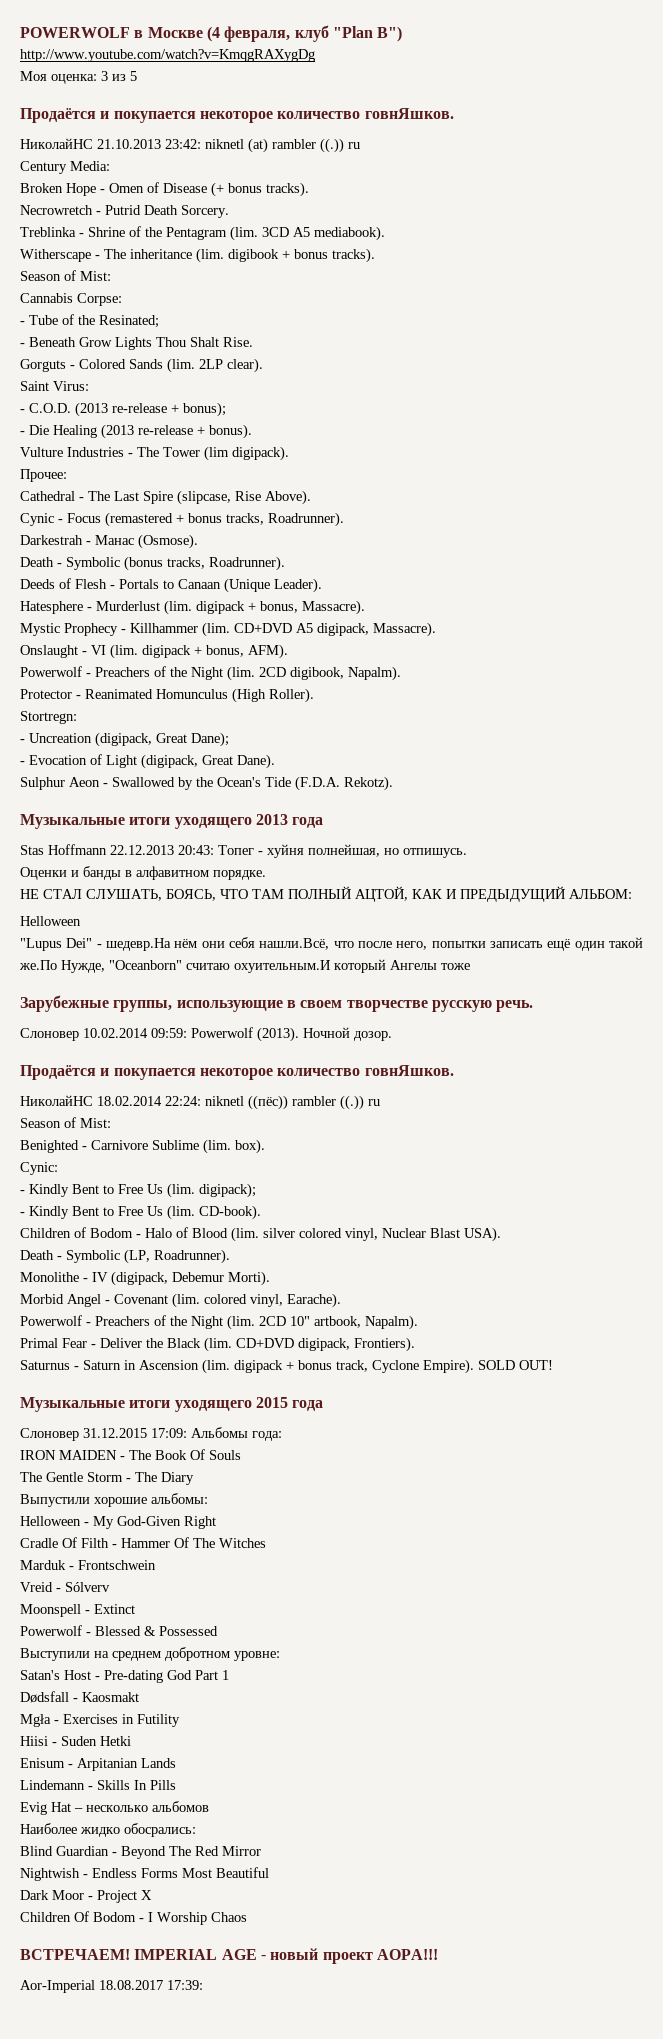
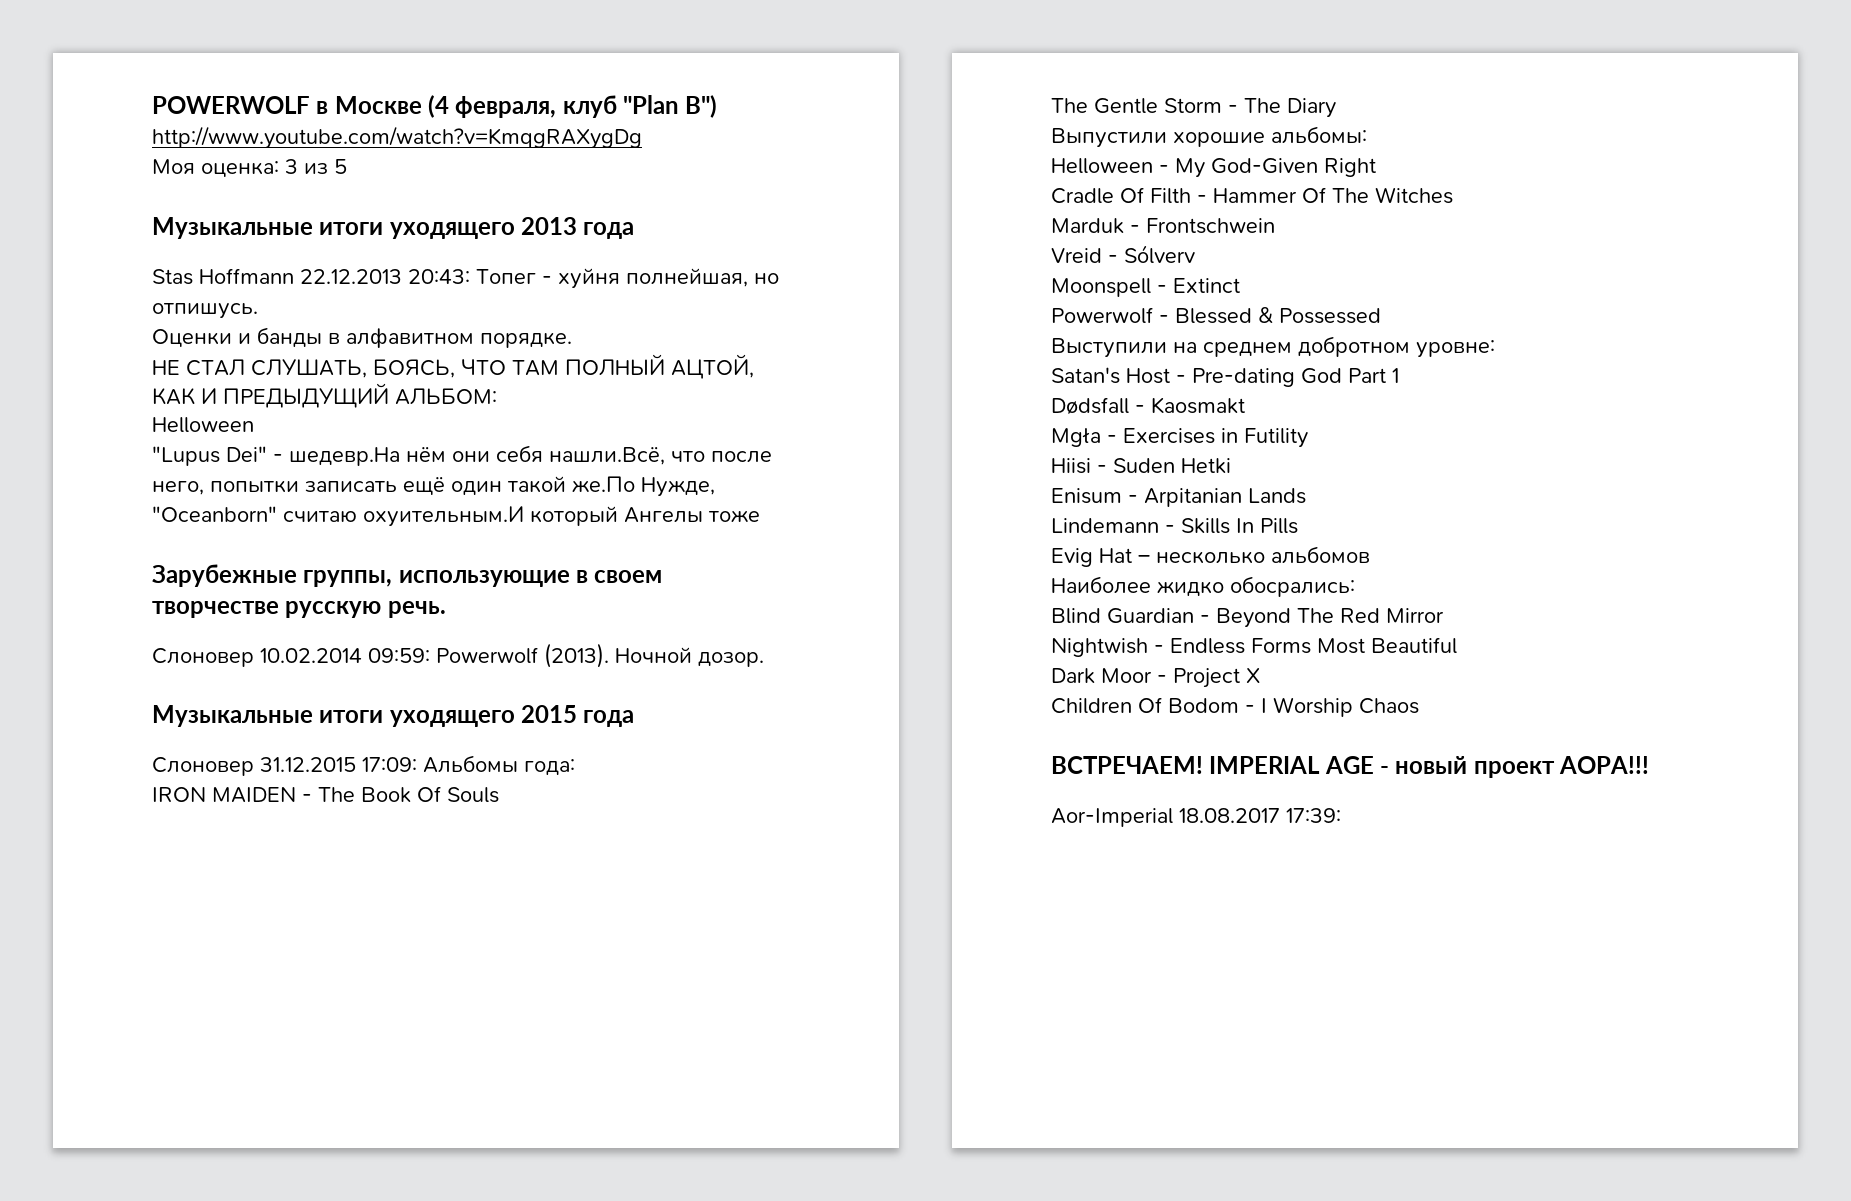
  Моя оценка: 3 из 5
- Продаётся и покупается некоторое количество говнЯшков.
- НиколайНС 21.10.2013 23:42: niknetl (at) rambler ((.)) ru
- Century Media:
- Broken Hope - Omen of Disease (+ bonus tracks).
- Necrowretch - Putrid Death Sorcery.
- Treblinka - Shrine of the Pentagram (lim. 3CD A5 mediabook).
- Witherscape - The inheritance (lim. digibook + bonus tracks).
- Season of Mist:
- Cannabis Corpse:
- - Tube of the Resinated;
- - Beneath Grow Lights Thou Shalt Rise.
- Gorguts - Colored Sands (lim. 2LP clear).
- Saint Virus:
- - C.O.D. (2013 re-release + bonus);
- - Die Healing (2013 re-release + bonus).
- Vulture Industries - The Tower (lim digipack).
- Прочее:
- Cathedral - The Last Spire (slipcase, Rise Above).
- Cynic - Focus (remastered + bonus tracks, Roadrunner).
- Darkestrah - Манас (Osmose).
- Death - Symbolic (bonus tracks, Roadrunner).
- Deeds of Flesh - Portals to Canaan (Unique Leader).
- Hatesphere - Murderlust (lim. digipack + bonus, Massacre).
- Mystic Prophecy - Killhammer (lim. CD+DVD A5 digipack, Massacre).
- Onslaught - VI (lim. digipack + bonus, AFM).
- Powerwolf - Preachers of the Night (lim. 2CD digibook, Napalm).
- Protector - Reanimated Homunculus (High Roller).
- Stortregn:
- - Uncreation (digipack, Great Dane);
- - Evocation of Light (digipack, Great Dane).
- Sulphur Aeon - Swallowed by the Ocean's Tide (F.D.A. Rekotz).
  Ночной дозор.
- Продаётся и покупается некоторое количество говнЯшков.
- НиколайНС 18.02.2014 22:24: niknetl ((пёс)) rambler ((.)) ru
- Season of Mist:
- Benighted - Carnivore Sublime (lim. box).
- Cynic:
- - Kindly Bent to Free Us (lim. digipack);
- - Kindly Bent to Free Us (lim. CD-book).
- Children of Bodom - Halo of Blood (lim. silver colored vinyl, Nuclear Blast USA).
- Death - Symbolic (LP, Roadrunner).
- Monolithe - IV (digipack, Debemur Morti).
- Morbid Angel - Covenant (lim. colored vinyl, Earache).
- Powerwolf - Preachers of the Night (lim. 2CD 10" artbook, Napalm).
- Primal Fear - Deliver the Black (lim. CD+DVD digipack, Frontiers).
- Saturnus - Saturn in Ascension (lim. digipack + bonus track, Cyclone Empire). SOLD OUT!

